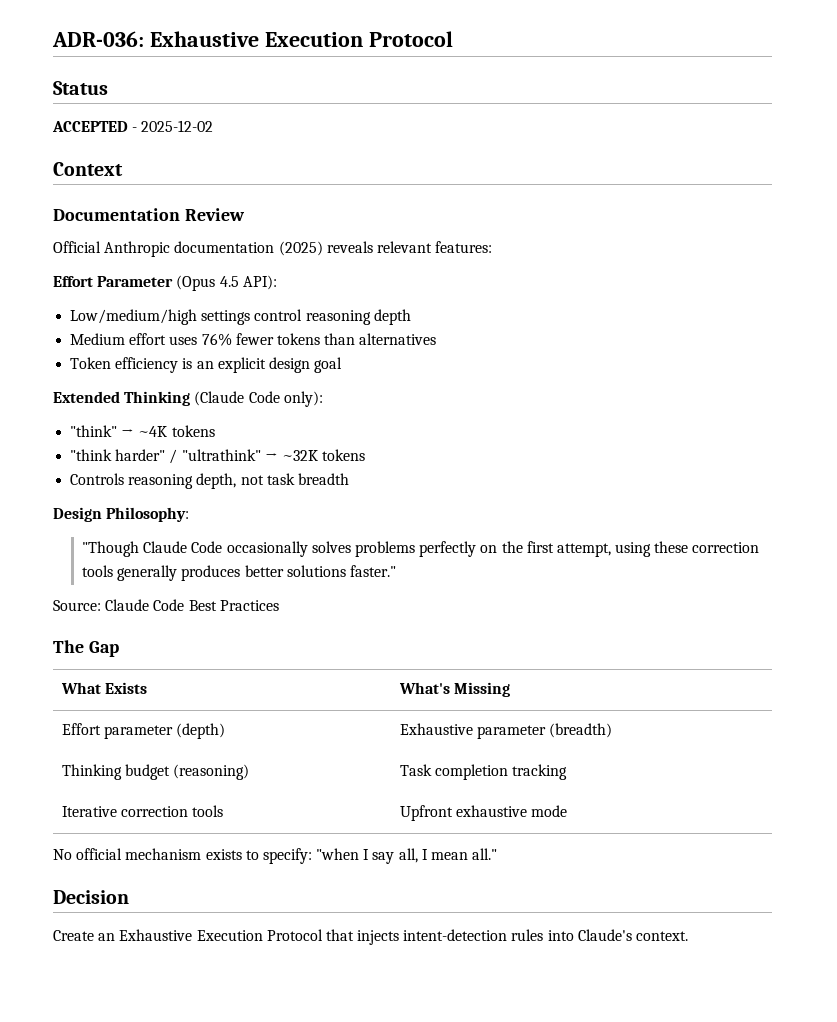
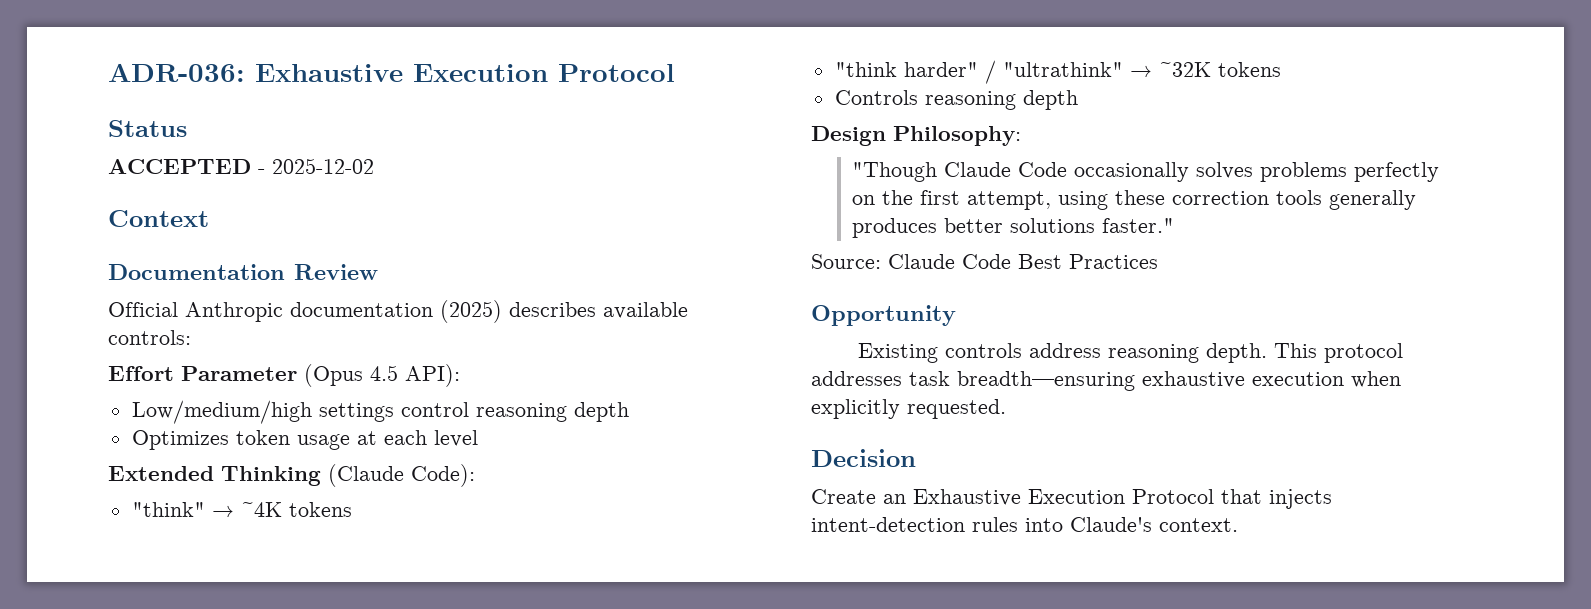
- Official Anthropic documentation (2025) reveals relevant features:
+ Official Anthropic documentation (2025) describes available controls:
- Medium effort uses 76% fewer tokens than alternatives
- Token efficiency is an explicit design goal
+ Optimizes token usage at each level
- Extended Thinking (Claude Code only):
+ Extended Thinking (Claude Code):
- Controls reasoning depth, not task breadth
+ Controls reasoning depth
- The Gap
- What Exists | What's Missing
- Effort parameter (depth) | Exhaustive parameter (breadth)
- Thinking budget (reasoning) | Task completion tracking
- Iterative correction tools | Upfront exhaustive mode
- No official mechanism exists to specify: "when I say all, I mean all."
+ Opportunity
+ Existing controls address reasoning depth. This protocol addresses task breadth—ensuring exhaustive execution when explicitly requested.

